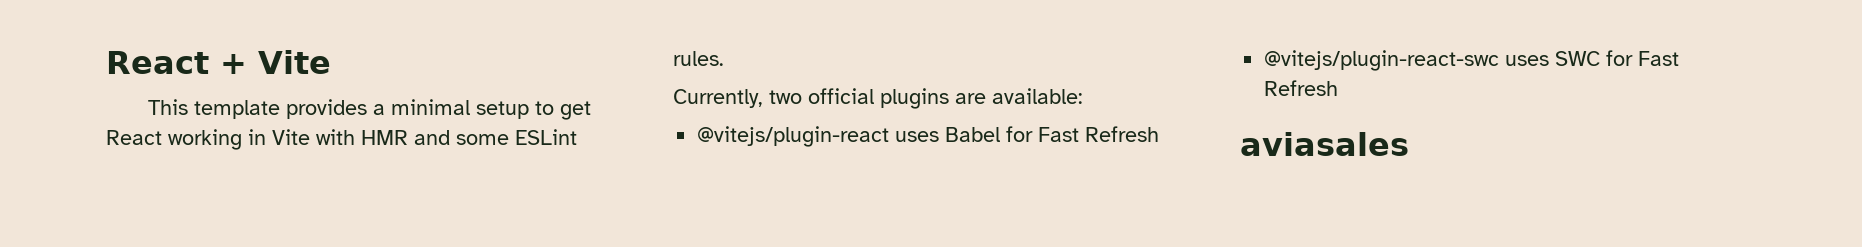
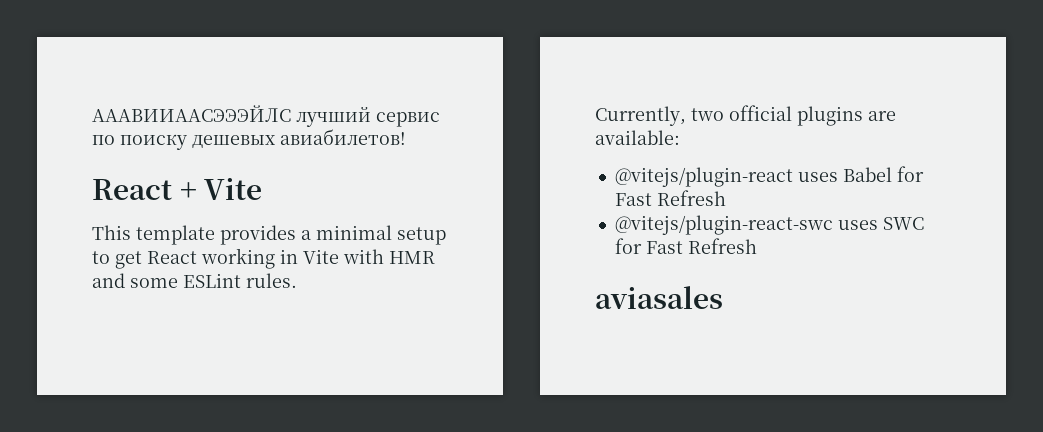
+ АААВИИААСЭЭЭЙЛС лучший сервис по поиску дешевых авиабилетов!

